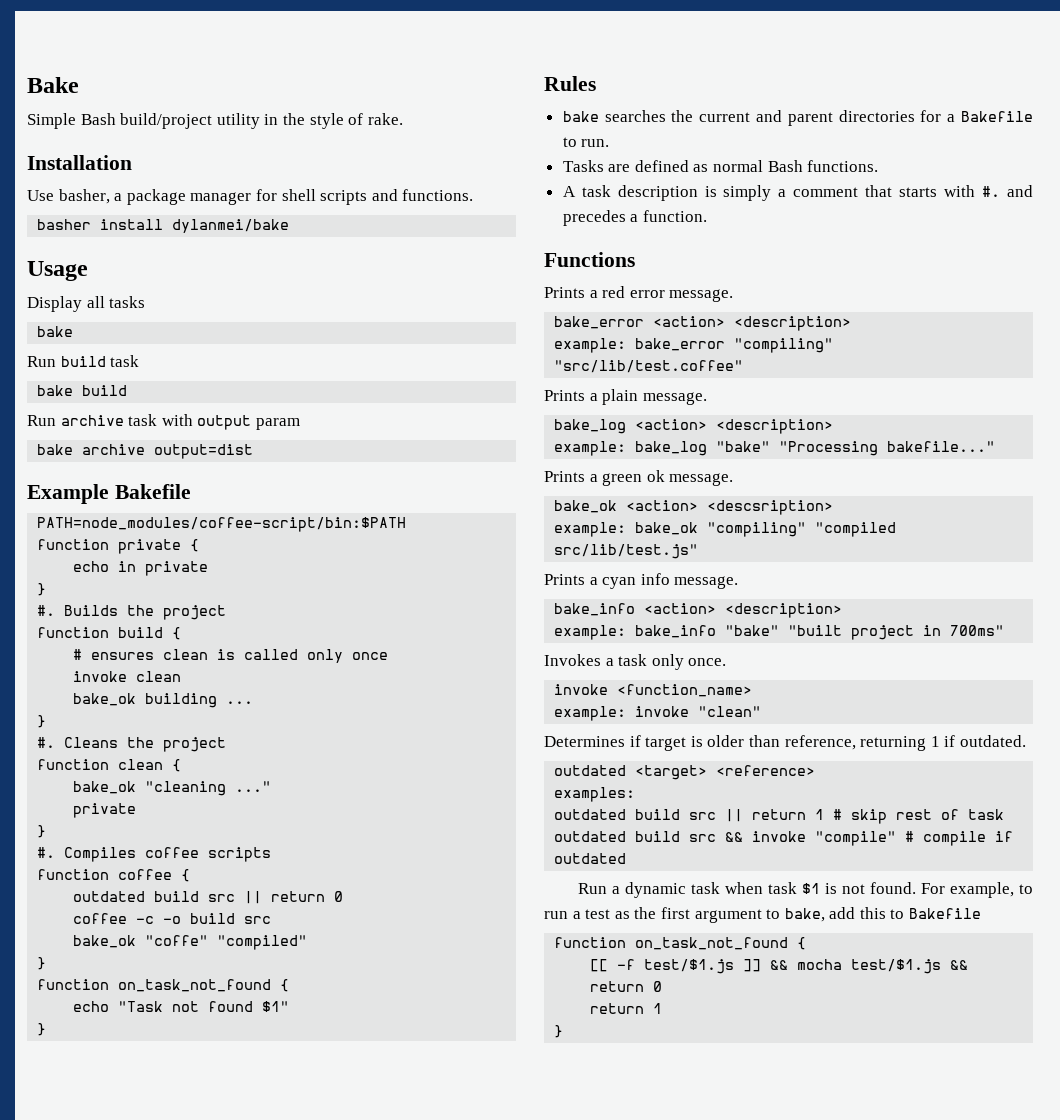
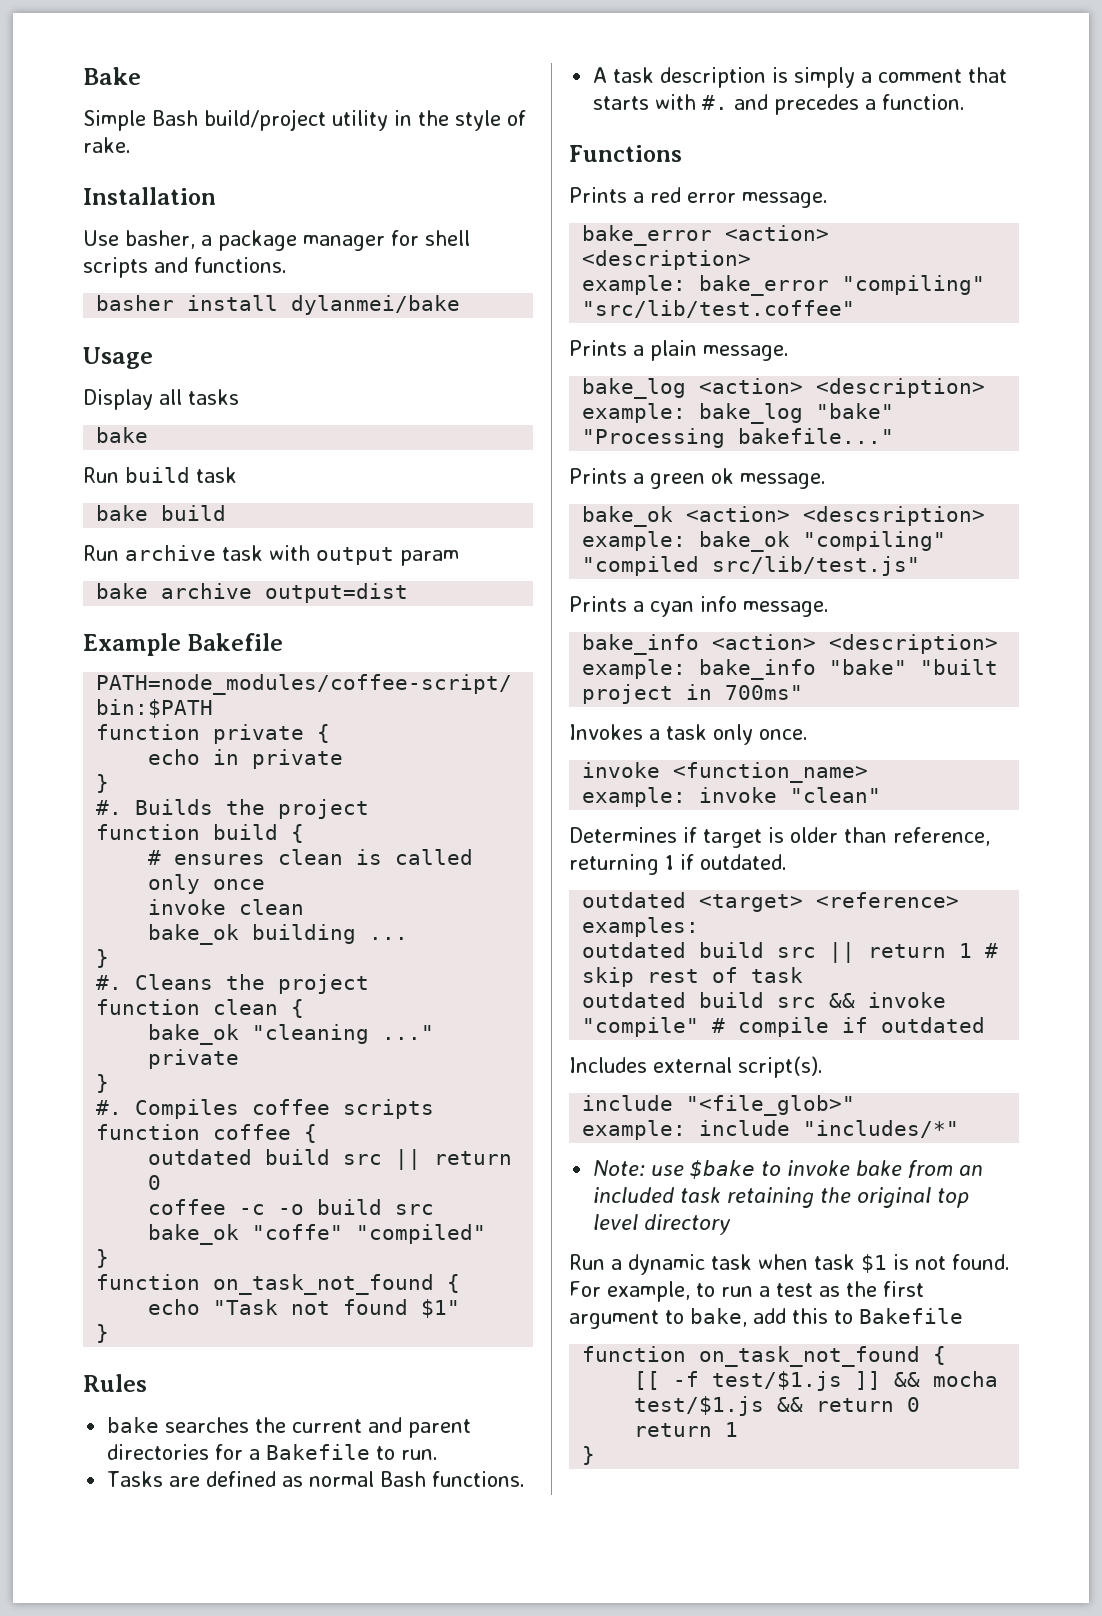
+ Includes external script(s).
+ include "<file_glob>"
+ example: include "includes/*"
+ Note: use $bake to invoke bake from an included task retaining the original top level directory

